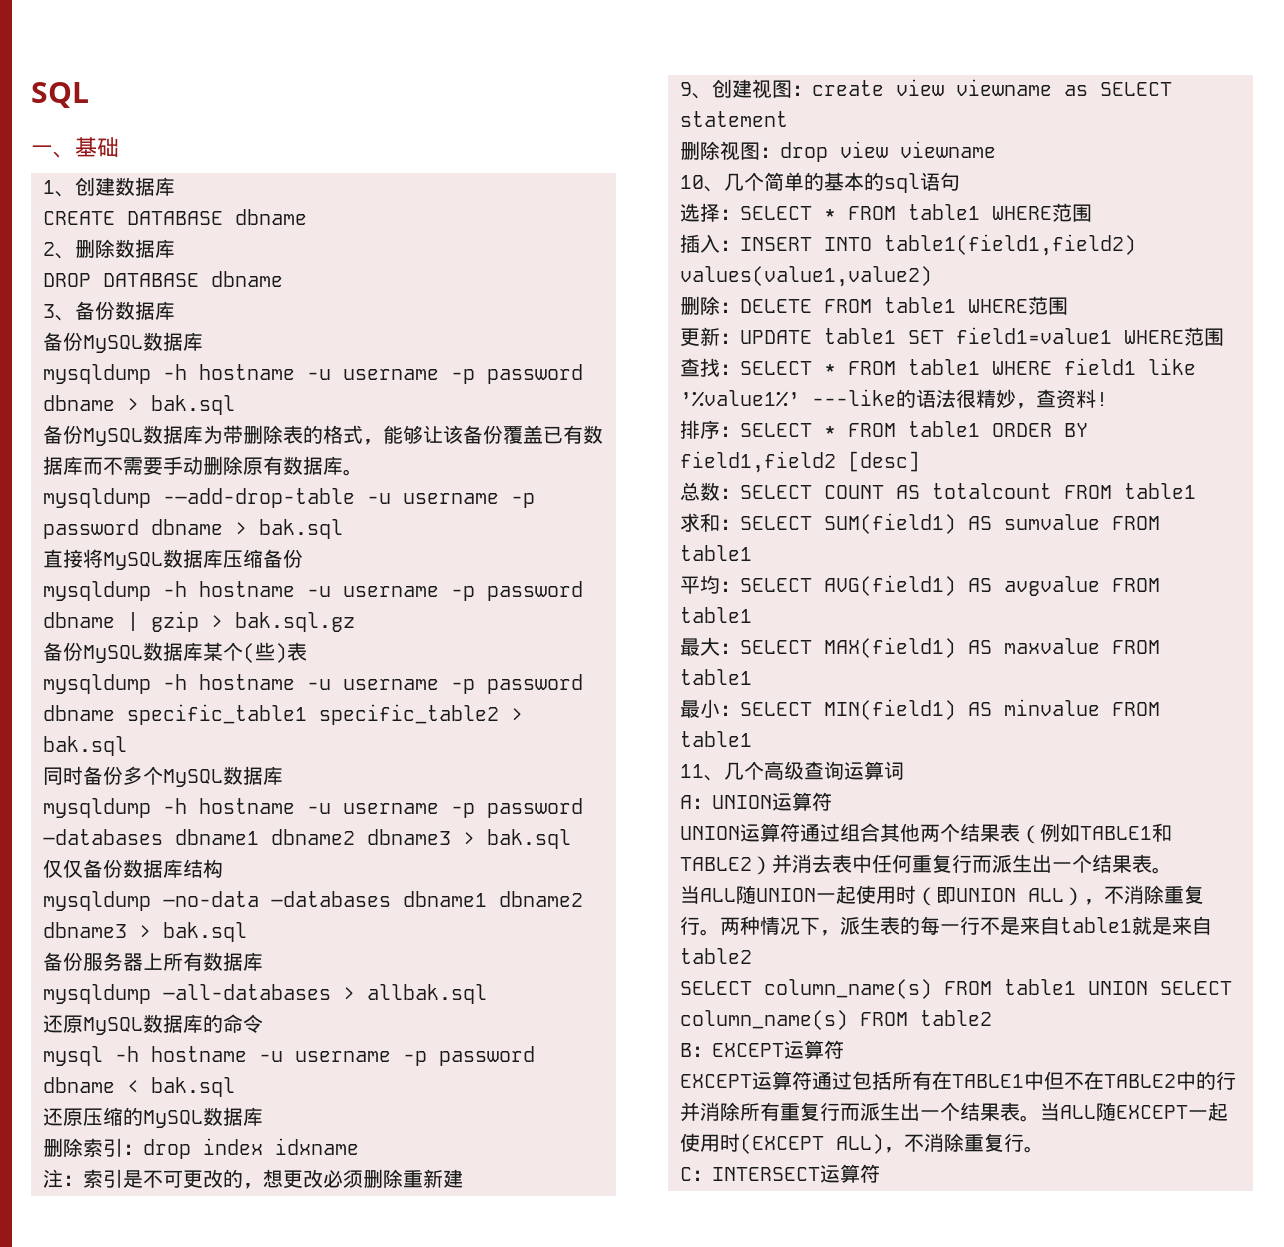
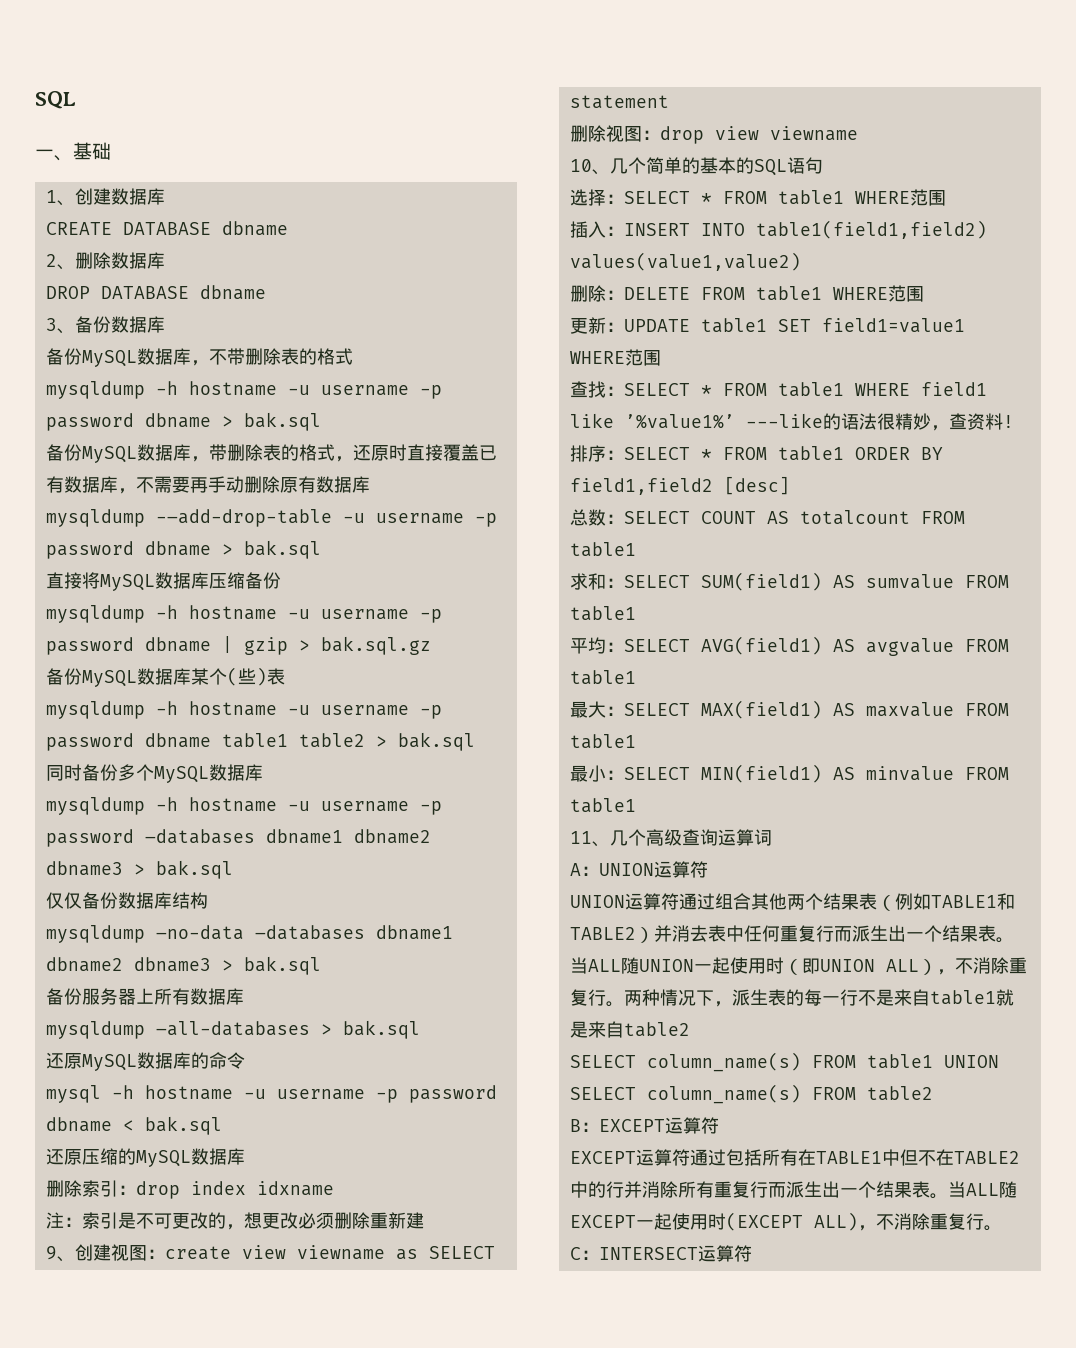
  3、备份数据库
- 备份MySQL数据库
+ 备份MySQL数据库，不带删除表的格式
- 备份MySQL数据库为带删除表的格式，能够让该备份覆盖已有数据库而不需要手动删除原有数据库。
+ 备份MySQL数据库，带删除表的格式，还原时直接覆盖已有数据库，不需要再手动删除原有数据库
- mysqldump -h hostname -u username -p password dbname specific_table1 specific_table2 > bak.sql
+ mysqldump -h hostname -u username -p password dbname table1 table2 > bak.sql
- mysqldump –all-databases > allbak.sql
+ mysqldump –all-databases > bak.sql
- 10、几个简单的基本的sql语句
+ 10、几个简单的基本的SQL语句

